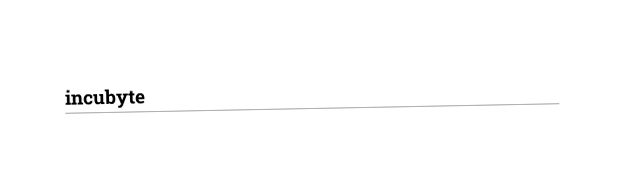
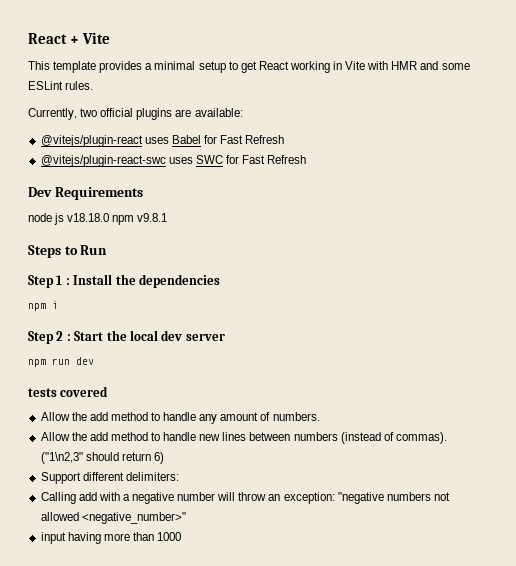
- incubyte
+ React + Vite
+ This template provides a minimal setup to get React working in Vite with HMR and some ESLint rules.
+ Currently, two official plugins are available:
+ @vitejs/plugin-react uses Babel for Fast Refresh
+ @vitejs/plugin-react-swc uses SWC for Fast Refresh
+ Dev Requirements
+ node js v18.18.0 npm v9.8.1
+ Steps to Run
+ Step 1 : Install the dependencies
+ npm i
+ Step 2 : Start the local dev server
+ npm run dev
+ tests covered
+ Allow the add method to handle any amount of numbers.
+ Allow the add method to handle new lines between numbers (instead of commas). ("1\n2,3" should return 6)
+ Support different delimiters:
+ Calling add with a negative number will throw an exception: "negative numbers not allowed <negative_number>"
+ input having more than 1000

